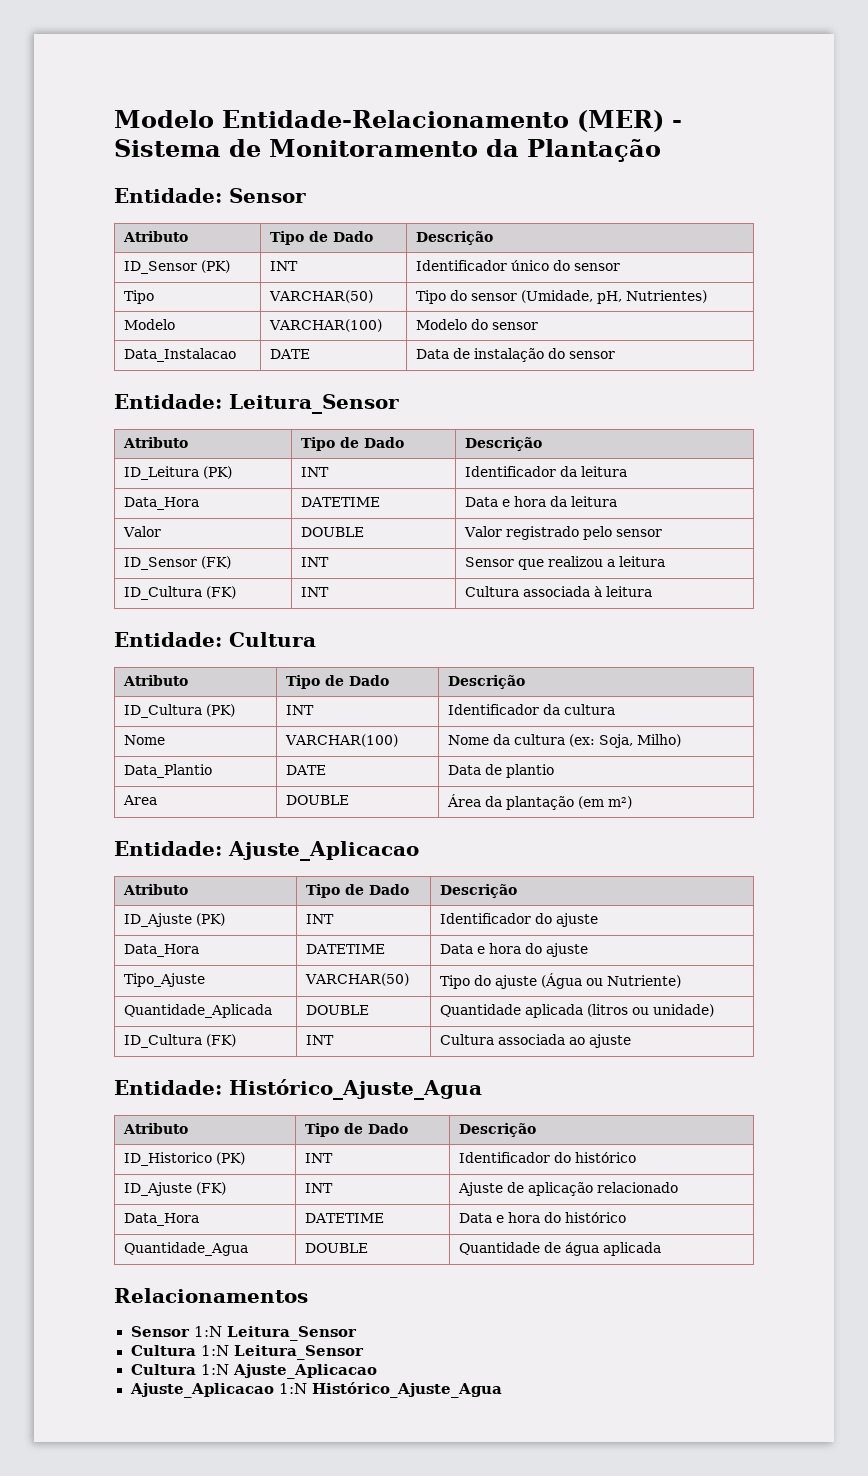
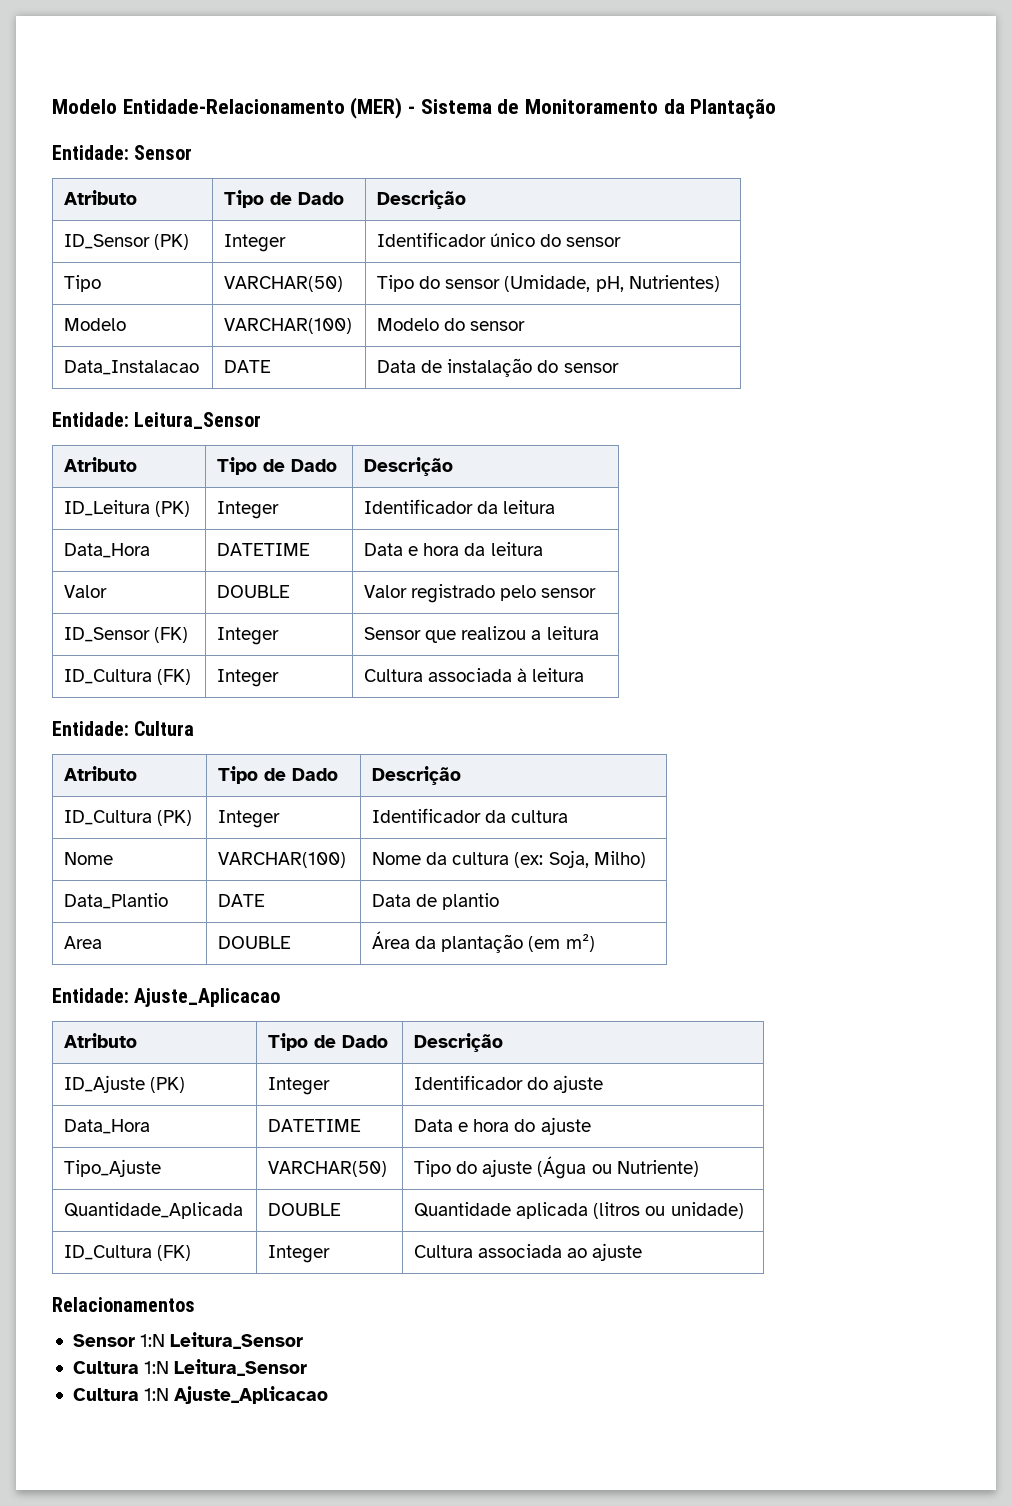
- ID_Sensor (PK) | INT | Identificador único do sensor
+ ID_Sensor (PK) | Integer | Identificador único do sensor
- ID_Leitura (PK) | INT | Identificador da leitura
+ ID_Leitura (PK) | Integer | Identificador da leitura
- ID_Sensor (FK) | INT | Sensor que realizou a leitura
+ ID_Sensor (FK) | Integer | Sensor que realizou a leitura
- ID_Cultura (FK) | INT | Cultura associada à leitura
+ ID_Cultura (FK) | Integer | Cultura associada à leitura
- ID_Cultura (PK) | INT | Identificador da cultura
+ ID_Cultura (PK) | Integer | Identificador da cultura
- ID_Ajuste (PK) | INT | Identificador do ajuste
+ ID_Ajuste (PK) | Integer | Identificador do ajuste
- ID_Cultura (FK) | INT | Cultura associada ao ajuste
+ ID_Cultura (FK) | Integer | Cultura associada ao ajuste
- Entidade: Histórico_Ajuste_Agua
- Atributo | Tipo de Dado | Descrição
- ID_Historico (PK) | INT | Identificador do histórico
- ID_Ajuste (FK) | INT | Ajuste de aplicação relacionado
- Data_Hora | DATETIME | Data e hora do histórico
- Quantidade_Agua | DOUBLE | Quantidade de água aplicada
- Ajuste_Aplicacao 1:N Histórico_Ajuste_Agua

